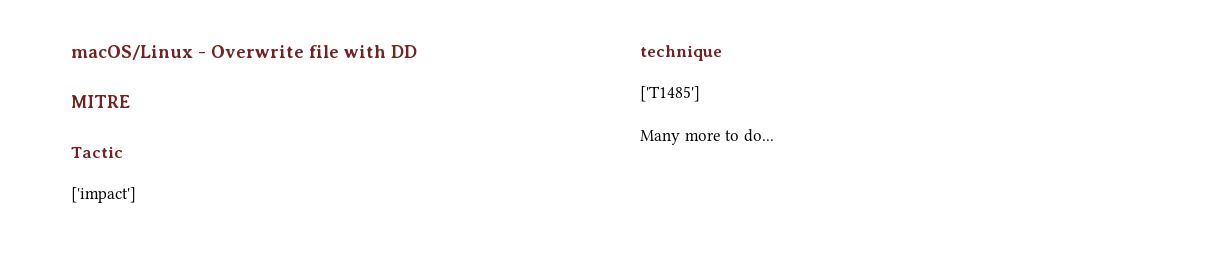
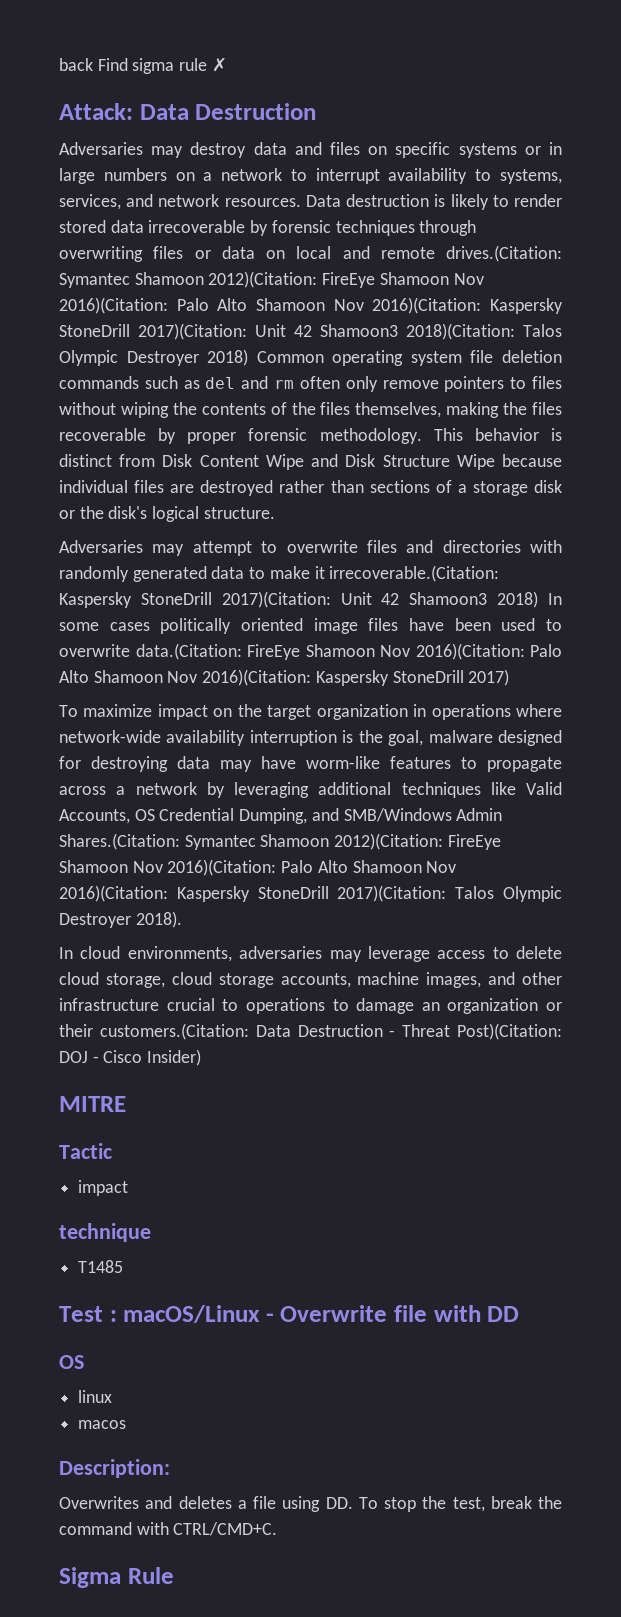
- macOS/Linux - Overwrite file with DD
+ back Find sigma rule ✗
+ Attack: Data Destruction
+ Adversaries may destroy data and files on specific systems or in large numbers on a network to interrupt availability to systems, services, and network resources. Data destruction is likely to render stored data irrecoverable by forensic techniques through overwriting files or data on local and remote drives.(Citation: Symantec Shamoon 2012)(Citation: FireEye Shamoon Nov 2016)(Citation: Palo Alto Shamoon Nov 2016)(Citation: Kaspersky StoneDrill 2017)(Citation: Unit 42 Shamoon3 2018)(Citation: Talos Olympic Destroyer 2018) Common operating system file deletion commands such as del and rm often only remove pointers to files without wiping the contents of the files themselves, making the files recoverable by proper forensic methodology. This behavior is distinct from Disk Content Wipe and Disk Structure Wipe because individual files are destroyed rather than sections of a storage disk or the disk's logical structure.
+ Adversaries may attempt to overwrite files and directories with randomly generated data to make it irrecoverable.(Citation: Kaspersky StoneDrill 2017)(Citation: Unit 42 Shamoon3 2018) In some cases politically oriented image files have been used to overwrite data.(Citation: FireEye Shamoon Nov 2016)(Citation: Palo Alto Shamoon Nov 2016)(Citation: Kaspersky StoneDrill 2017)
+ To maximize impact on the target organization in operations where network-wide availability interruption is the goal, malware designed for destroying data may have worm-like features to propagate across a network by leveraging additional techniques like Valid Accounts, OS Credential Dumping, and SMB/Windows Admin Shares.(Citation: Symantec Shamoon 2012)(Citation: FireEye Shamoon Nov 2016)(Citation: Palo Alto Shamoon Nov 2016)(Citation: Kaspersky StoneDrill 2017)(Citation: Talos Olympic Destroyer 2018).
+ In cloud environments, adversaries may leverage access to delete cloud storage, cloud storage accounts, machine images, and other infrastructure crucial to operations to damage an organization or their customers.(Citation: Data Destruction - Threat Post)(Citation: DOJ - Cisco Insider)
  MITRE
  Tactic
- ['impact']
+ impact
  technique
- ['T1485']
- Many more to do...
+ T1485
+ Test : macOS/Linux - Overwrite file with DD
+ OS
+ linux
+ macos
+ Description:
+ Overwrites and deletes a file using DD. To stop the test, break the command with CTRL/CMD+C.
+ Sigma Rule

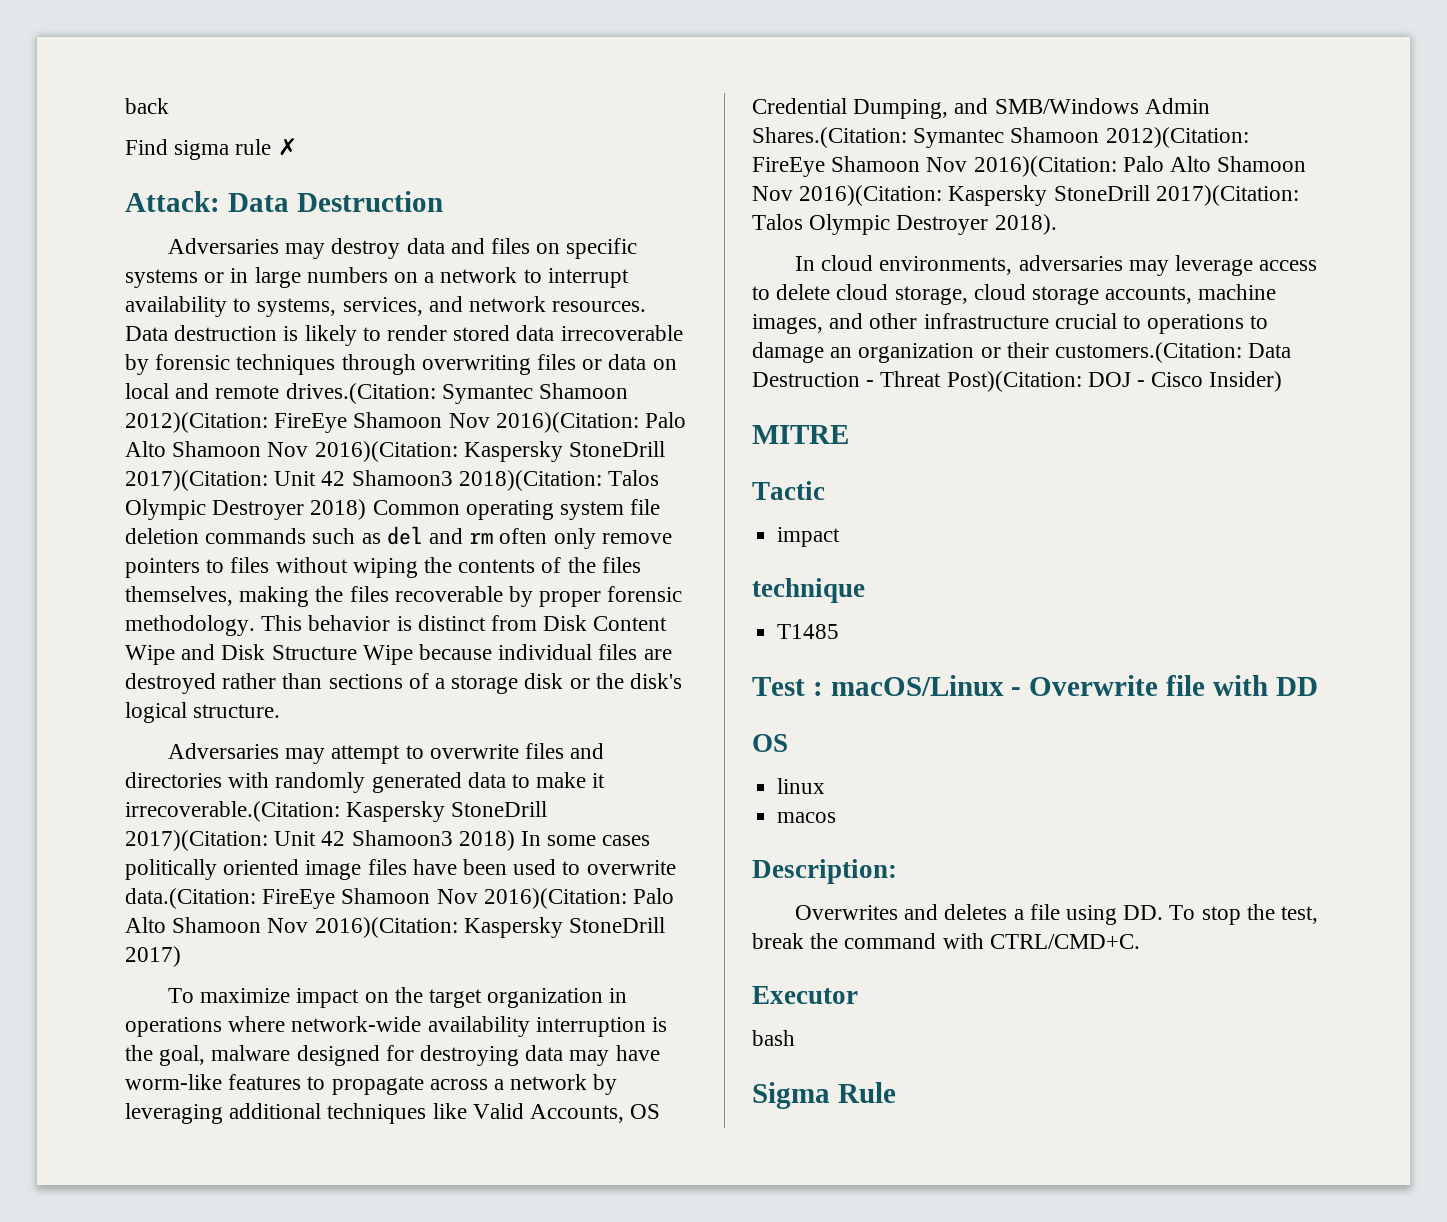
- back Find sigma rule ✗
+ back
+ Find sigma rule ✗
+ Executor
+ bash

